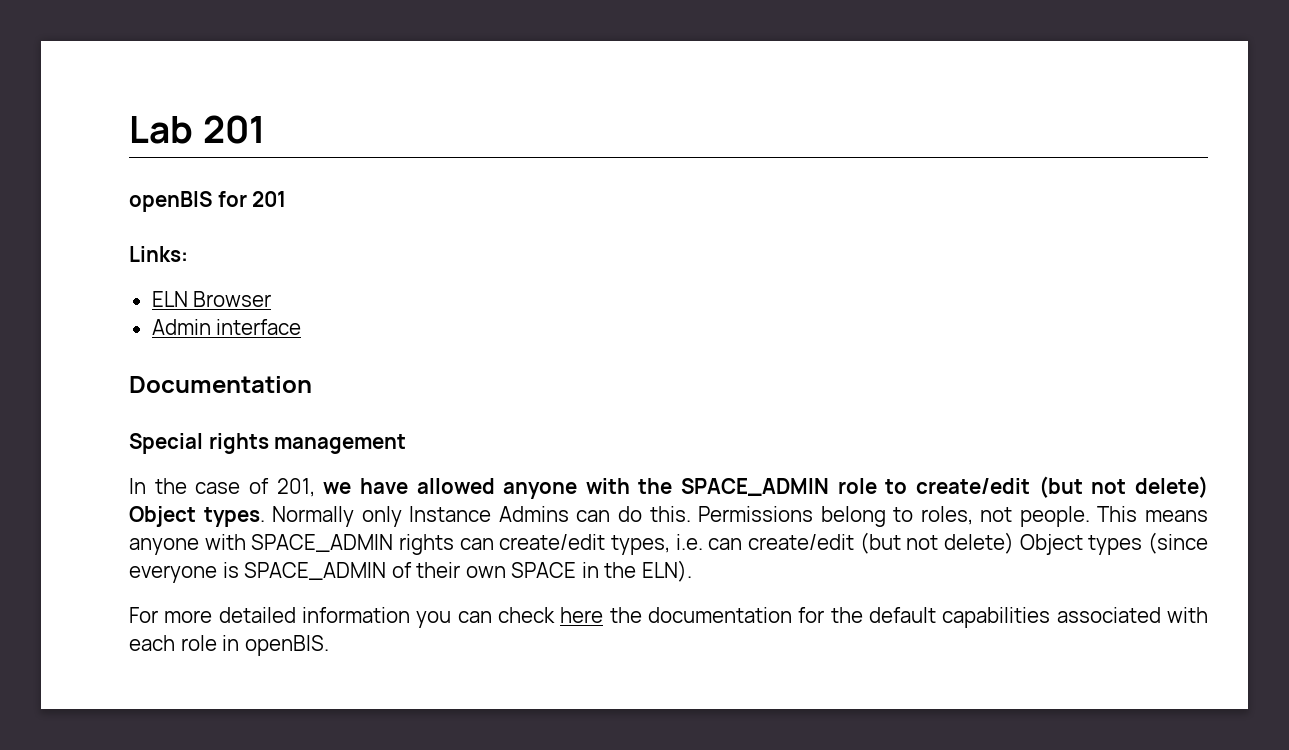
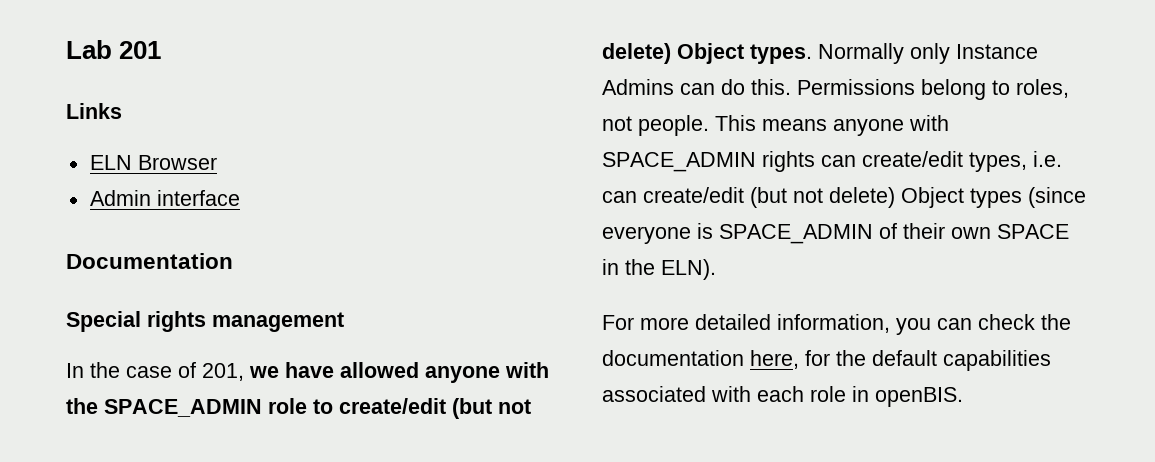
- openBIS for 201
- Links:
+ Links
- For more detailed information you can check here the documentation for the default capabilities associated with each role in openBIS.
+ For more detailed information, you can check the documentation here, for the default capabilities associated with each role in openBIS.

